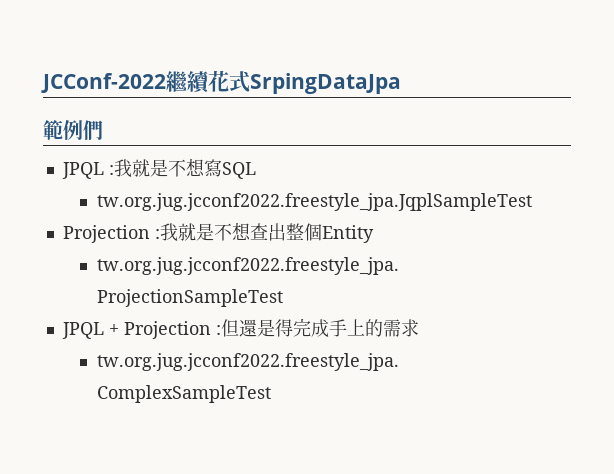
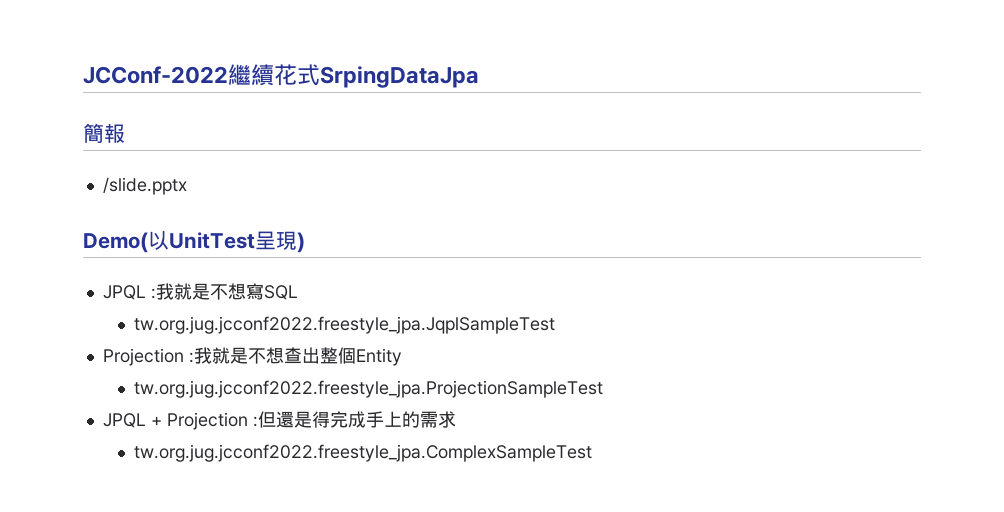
- 範例們
+ 簡報
+ /slide.pptx
+ Demo(以UnitTest呈現)

